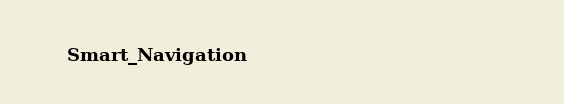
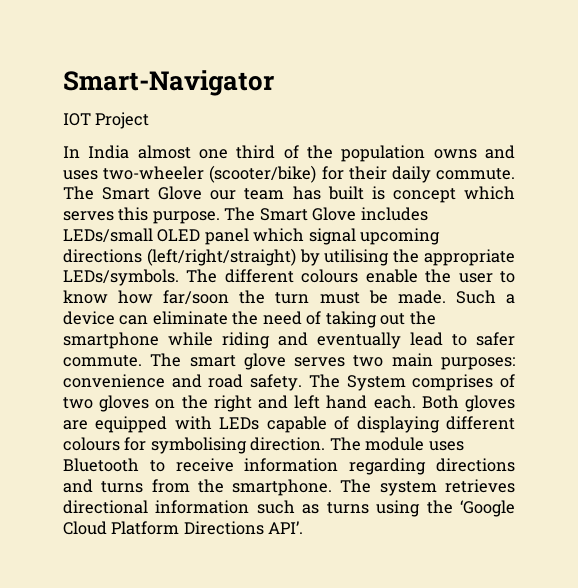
- Smart_Navigation
+ Smart-Navigator
+ IOT Project
+ In India almost one third of the population owns and uses two-wheeler (scooter/bike) for their daily commute. The Smart Glove our team has built is concept which serves this purpose. The Smart Glove includes LEDs/small OLED panel which signal upcoming directions (left/right/straight) by utilising the appropriate LEDs/symbols. The different colours enable the user to know how far/soon the turn must be made. Such a device can eliminate the need of taking out the smartphone while riding and eventually lead to safer commute. The smart glove serves two main purposes: convenience and road safety. The System comprises of two gloves on the right and left hand each. Both gloves are equipped with LEDs capable of displaying different colours for symbolising direction. The module uses Bluetooth to receive information regarding directions and turns from the smartphone. The system retrieves directional information such as turns using the ‘Google Cloud Platform Directions API’.

